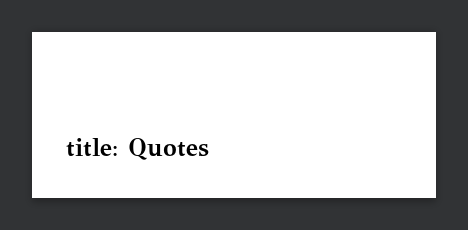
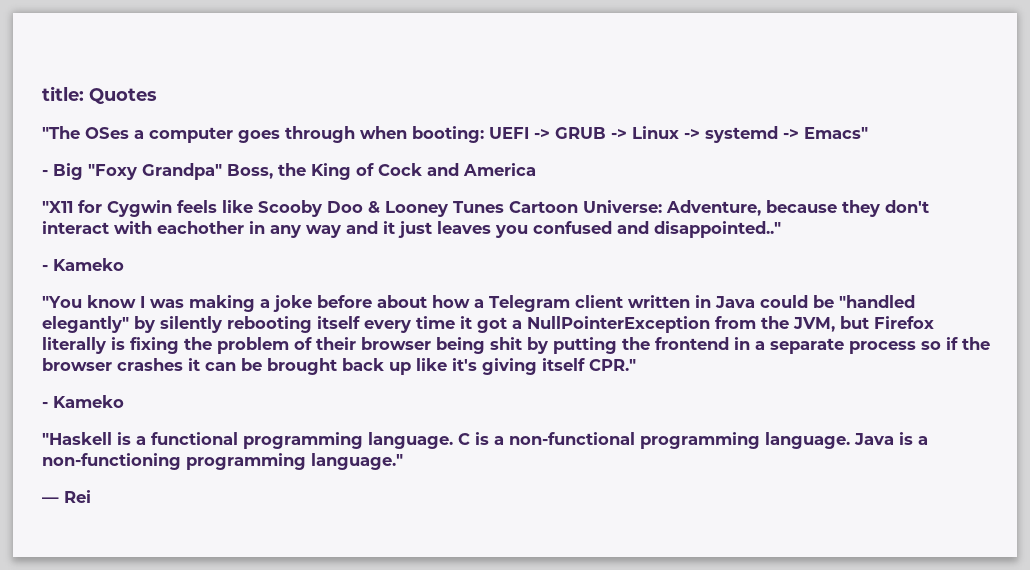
+ "The OSes a computer goes through when booting: UEFI -> GRUB -> Linux -> systemd -> Emacs"
+ - Big "Foxy Grandpa" Boss, the King of Cock and America
+ "X11 for Cygwin feels like Scooby Doo & Looney Tunes Cartoon Universe: Adventure, because they don't interact with eachother in any way and it just leaves you confused and disappointed.."
+ - Kameko
+ "You know I was making a joke before about how a Telegram client written in Java could be "handled elegantly" by silently rebooting itself every time it got a NullPointerException from the JVM, but Firefox literally is fixing the problem of their browser being shit by putting the frontend in a separate process so if the browser crashes it can be brought back up like it's giving itself CPR."
+ - Kameko
+ "Haskell is a functional programming language. C is a non-functional programming language. Java is a non-functioning programming language."
+ — Rei

